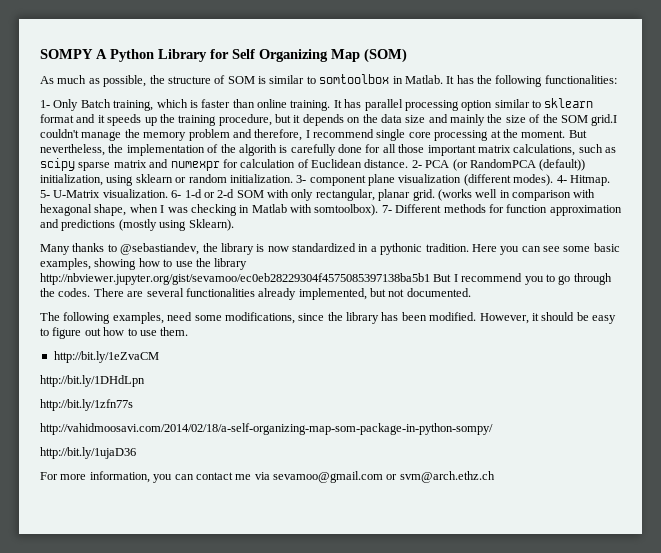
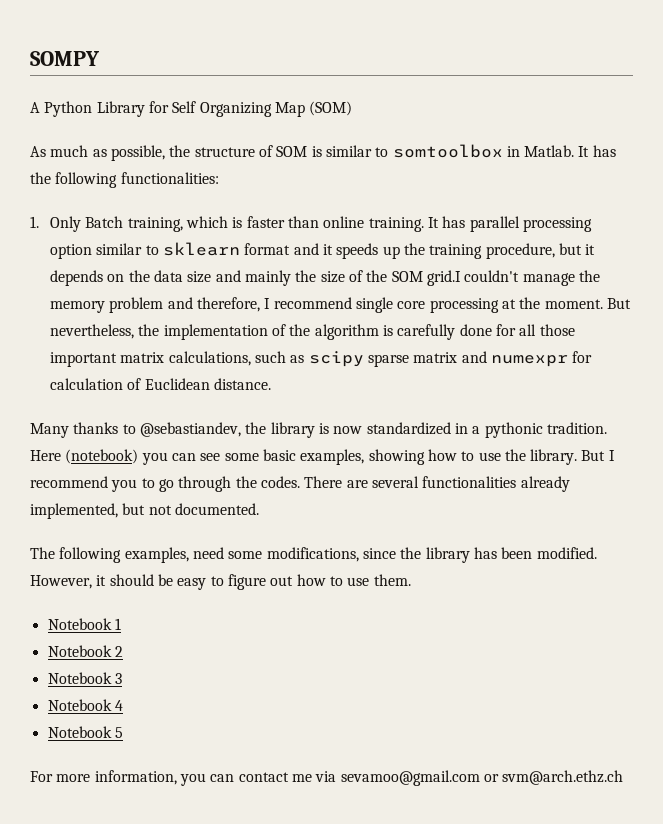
- SOMPY A Python Library for Self Organizing Map (SOM)
+ SOMPY
+ A Python Library for Self Organizing Map (SOM)
- 1- Only Batch training, which is faster than online training.
+ 1. Only Batch training, which is faster than online training.
- But nevertheless, the implementation of the algorith is carefully done for all those important matrix calculations, such as scipy sparse matrix and numexpr for calculation of Euclidean distance. 2- PCA (or RandomPCA (default)) initialization, using sklearn or random initialization. 3- component plane visualization (different modes). 4- Hitmap. 5- U-Matrix visualization. 6- 1-d or 2-d SOM with only rectangular, planar grid. (works well in comparison with hexagonal shape, when I was checking in Matlab with somtoolbox). 7- Different methods for function approximation and predictions (mostly using Sklearn).
+ But nevertheless, the implementation of the algorithm is carefully done for all those important matrix calculations, such as scipy sparse matrix and numexpr for calculation of Euclidean distance.
- Here you can see some basic examples, showing how to use the library http://nbviewer.jupyter.org/gist/sevamoo/ec0eb28229304f4575085397138ba5b1 But I recommend you to go through the codes.
+ Here (notebook) you can see some basic examples, showing how to use the library. But I recommend you to go through the codes.
- http://bit.ly/1eZvaCM
- http://bit.ly/1DHdLpn
- http://bit.ly/1zfn77s
- http://vahidmoosavi.com/2014/02/18/a-self-organizing-map-som-package-in-python-sompy/
- http://bit.ly/1ujaD36
+ Notebook 1
+ Notebook 2
+ Notebook 3
+ Notebook 4
+ Notebook 5

